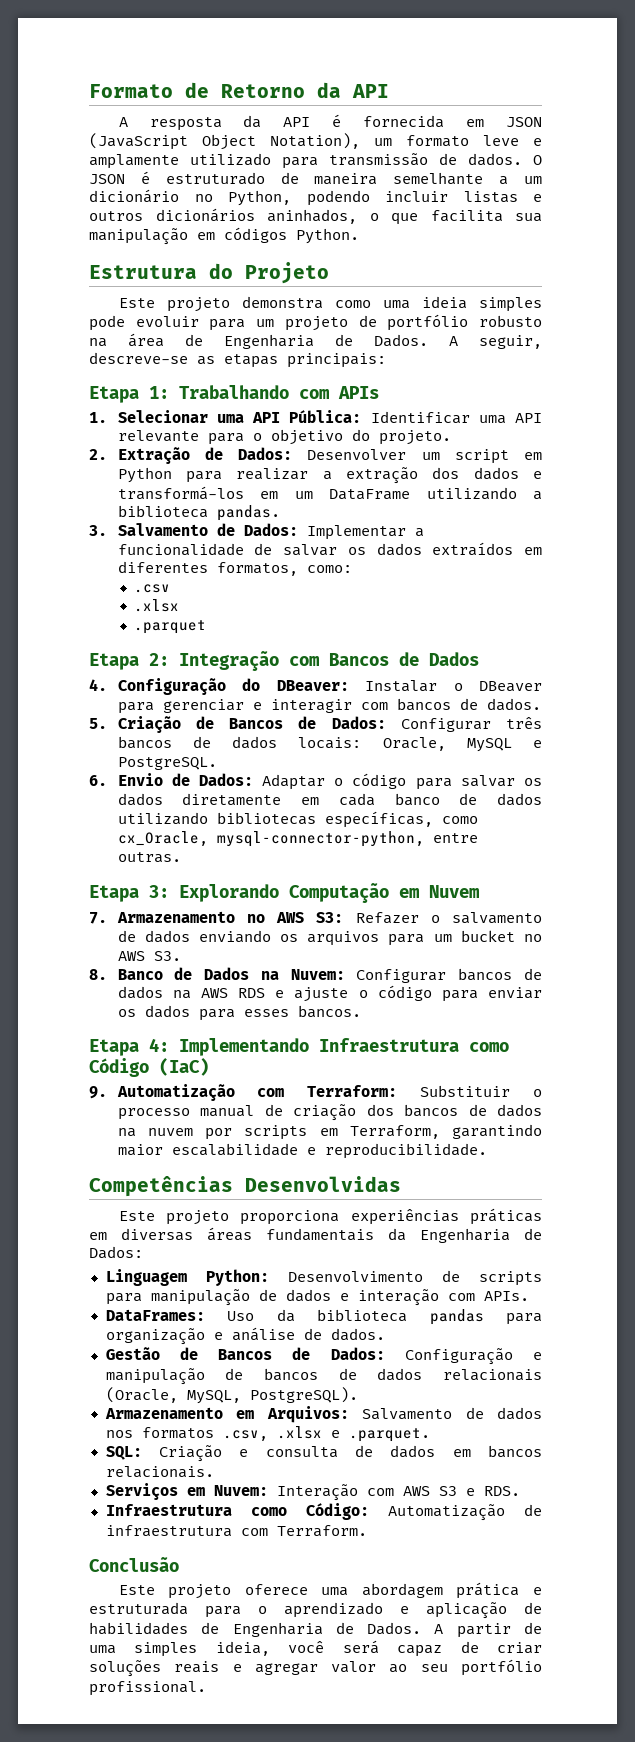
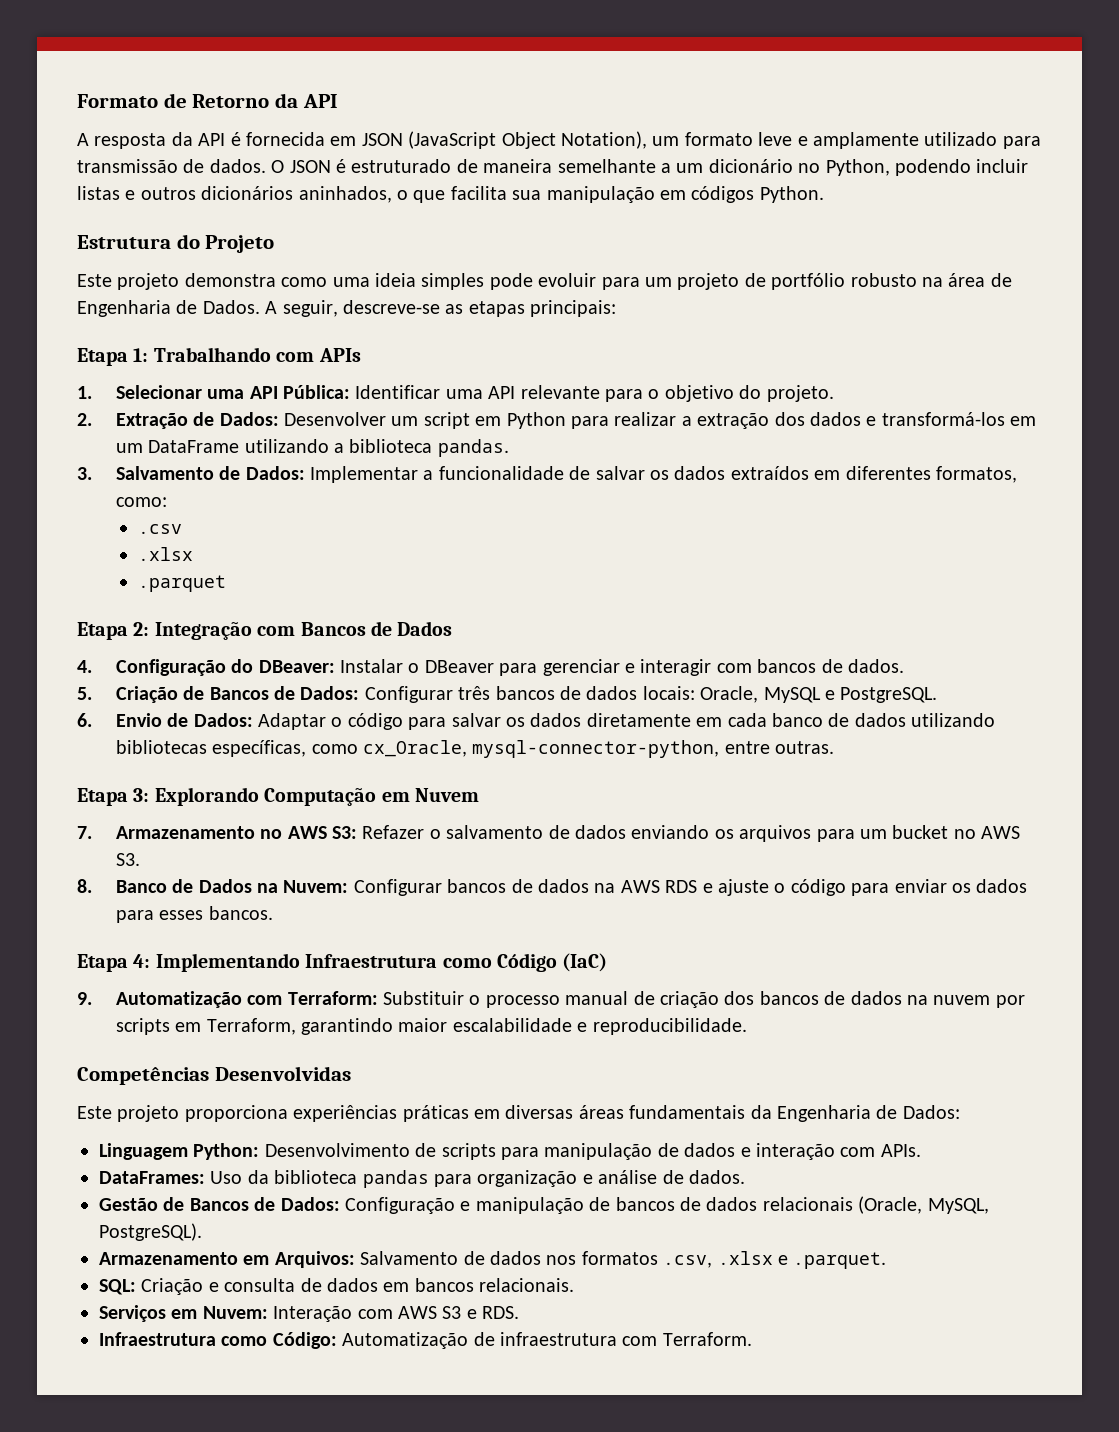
- Conclusão
- Este projeto oferece uma abordagem prática e estruturada para o aprendizado e aplicação de habilidades de Engenharia de Dados. A partir de uma simples ideia, você será capaz de criar soluções reais e agregar valor ao seu portfólio profissional.

